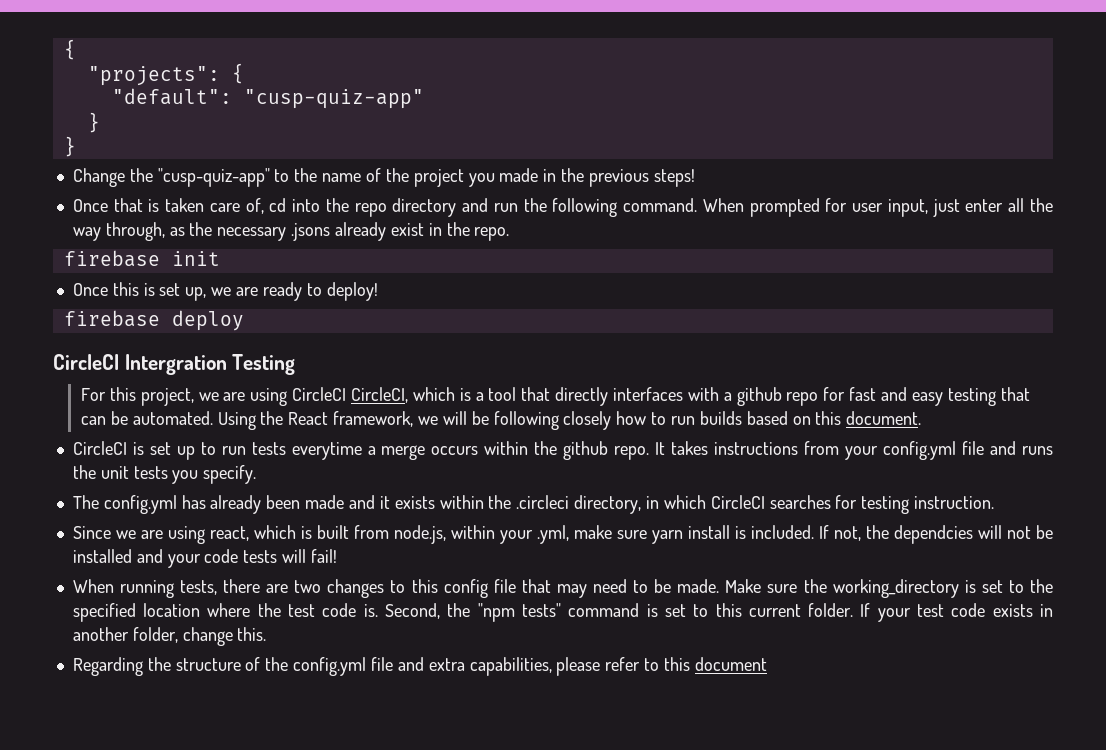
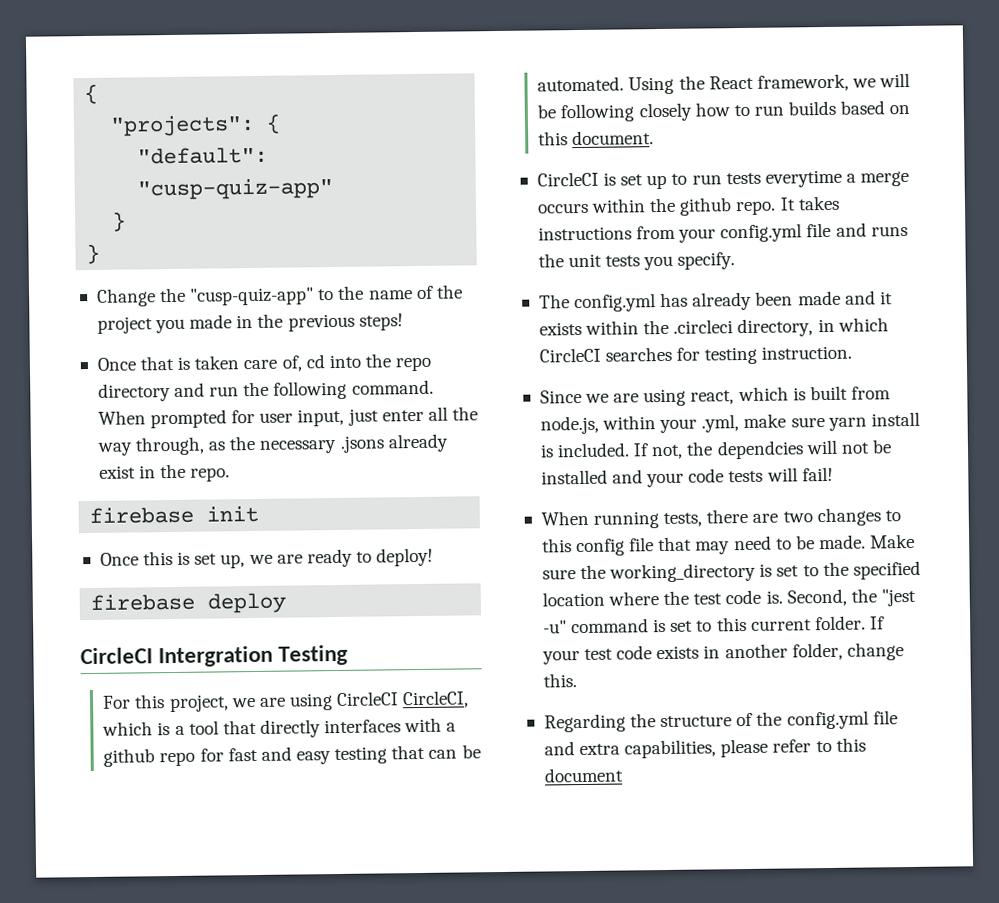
- Second, the "npm tests" command is set to this current folder.
+ Second, the "jest -u" command is set to this current folder.

